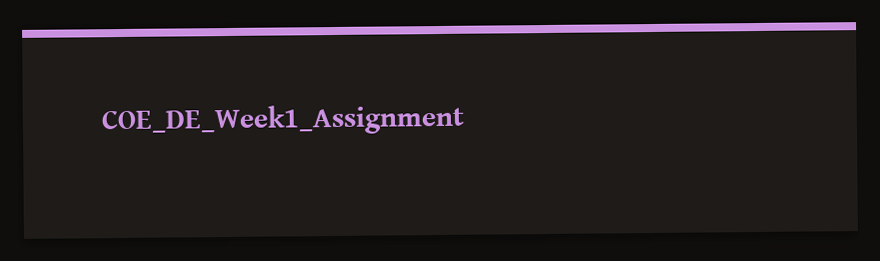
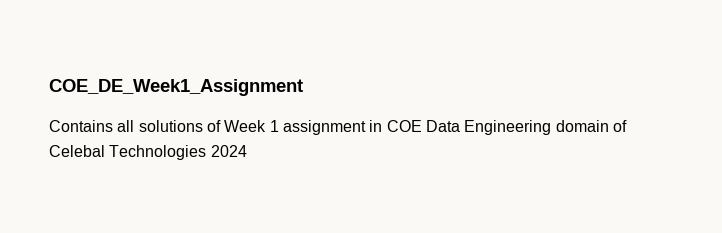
+ Contains all solutions of Week 1 assignment in COE Data Engineering domain of Celebal Technologies 2024

